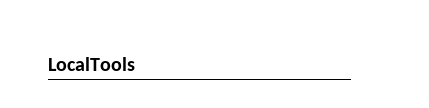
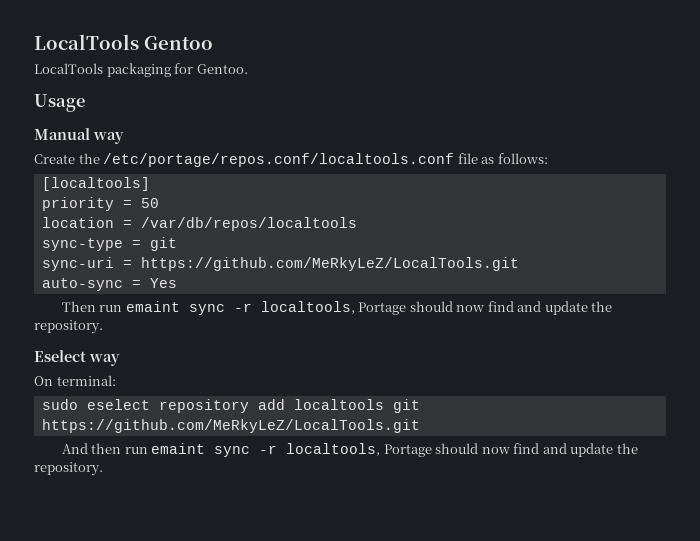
- LocalTools
+ LocalTools Gentoo
+ LocalTools packaging for Gentoo.
+ Usage
+ Manual way
+ Create the /etc/portage/repos.conf/localtools.conf file as follows:
+ [localtools]
+ priority = 50
+ location = /var/db/repos/localtools
+ sync-type = git
+ sync-uri = https://github.com/MeRkyLeZ/LocalTools.git
+ auto-sync = Yes
+ Then run emaint sync -r localtools, Portage should now find and update the repository.
+ Eselect way
+ On terminal:
+ sudo eselect repository add localtools git https://github.com/MeRkyLeZ/LocalTools.git
+ And then run emaint sync -r localtools, Portage should now find and update the repository.

